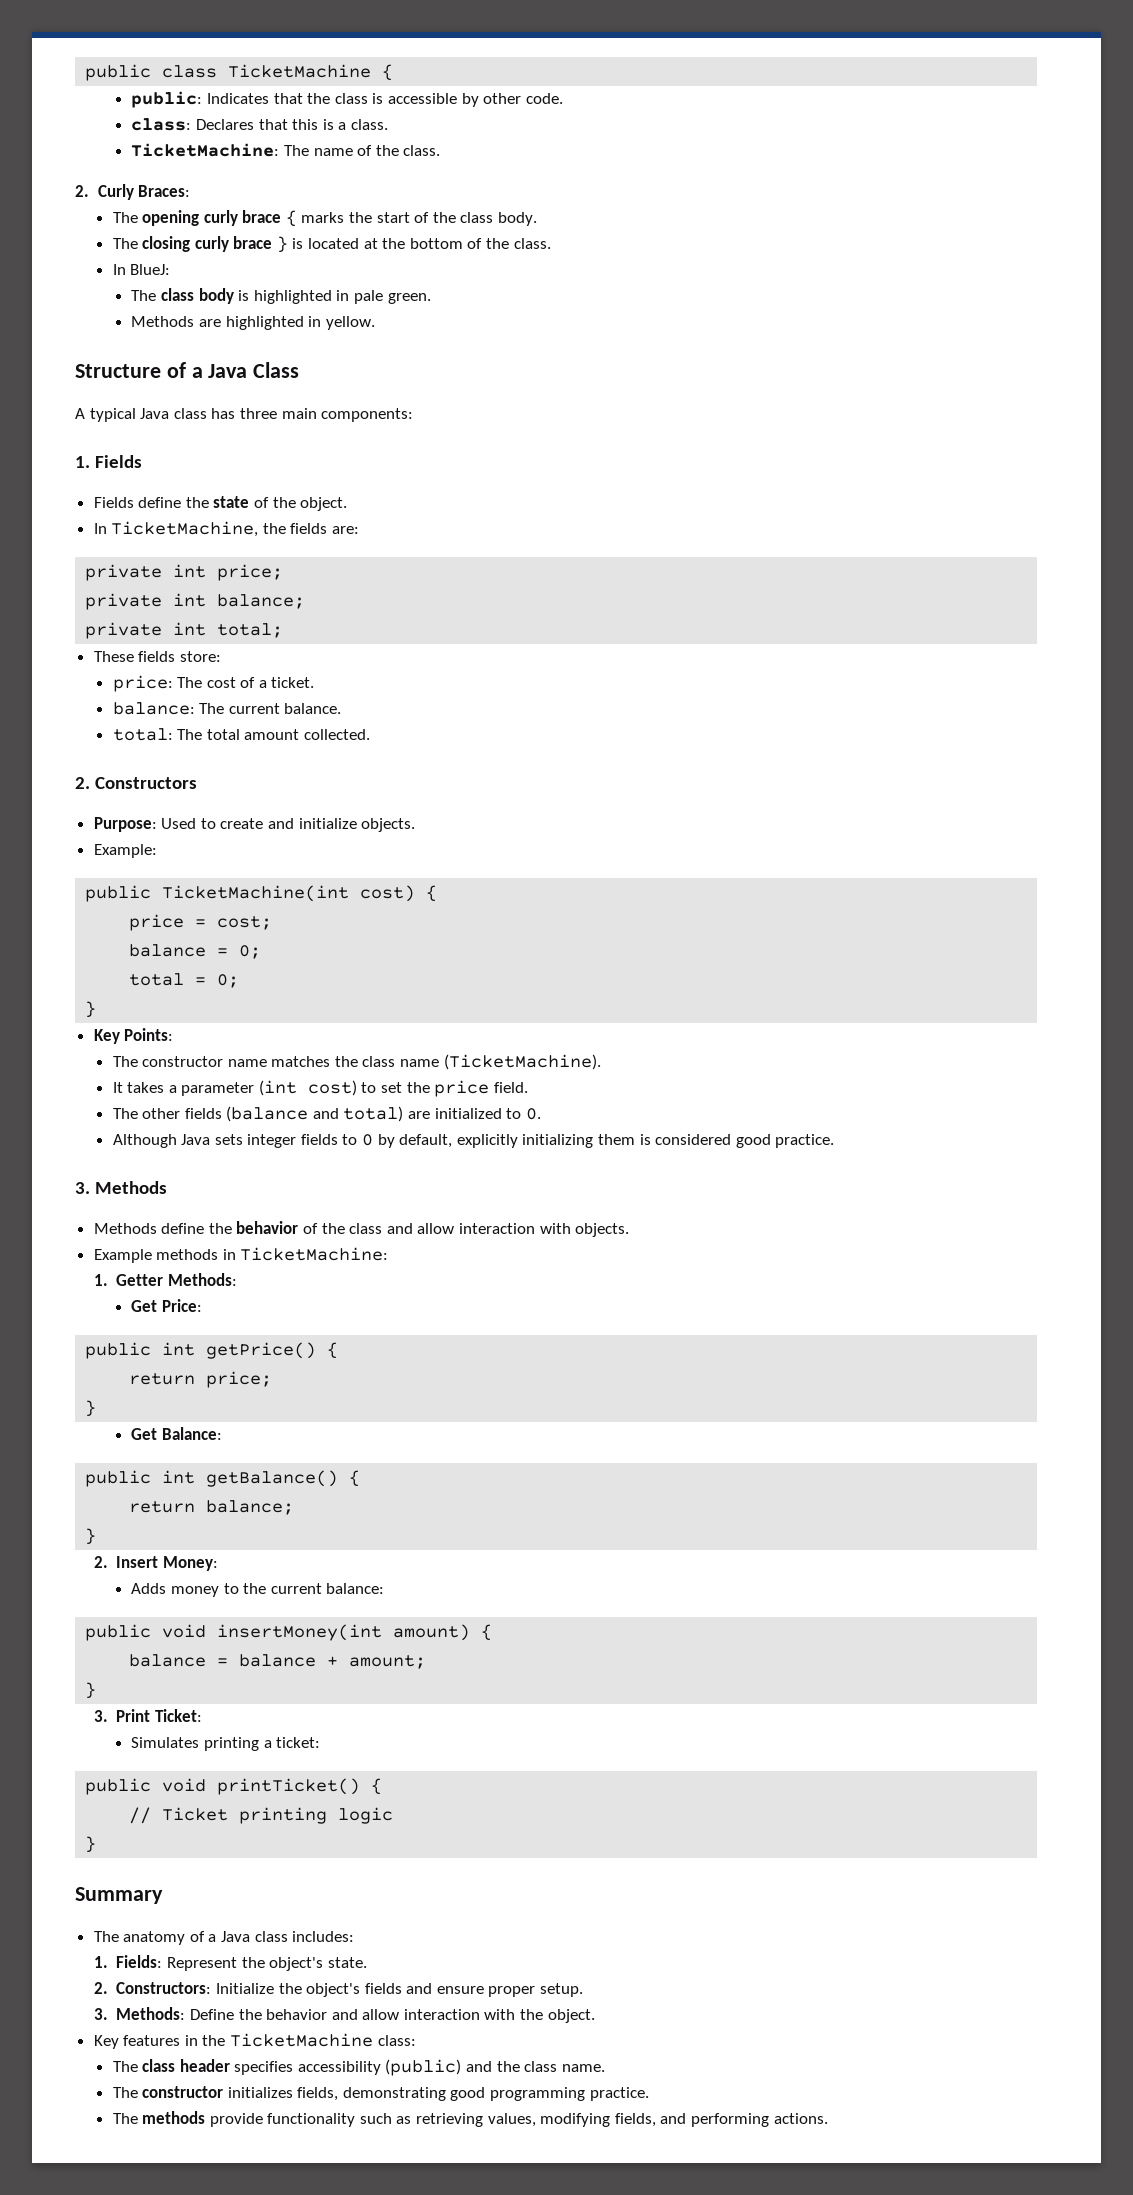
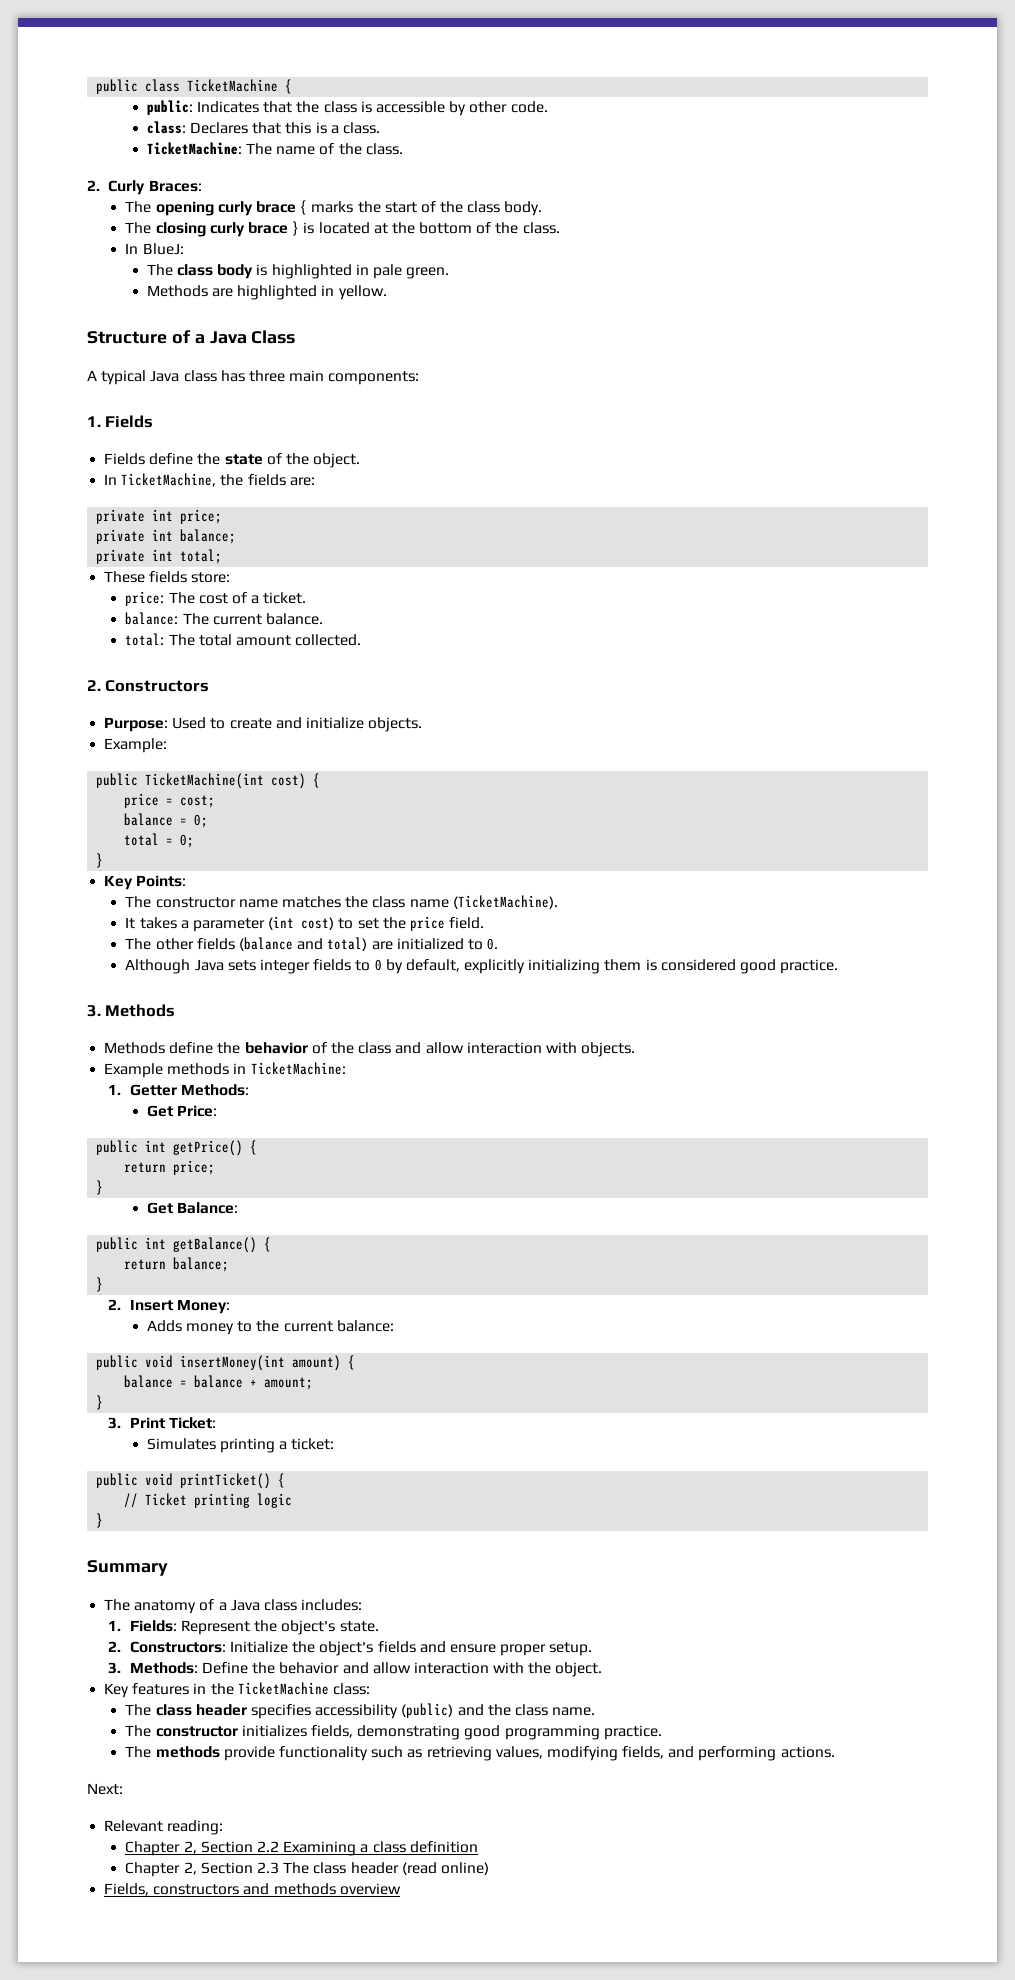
+ Next:
+ Relevant reading:
+ Chapter 2, Section 2.2 Examining a class definition
+ Chapter 2, Section 2.3 The class header (read online)
+ Fields, constructors and methods overview

